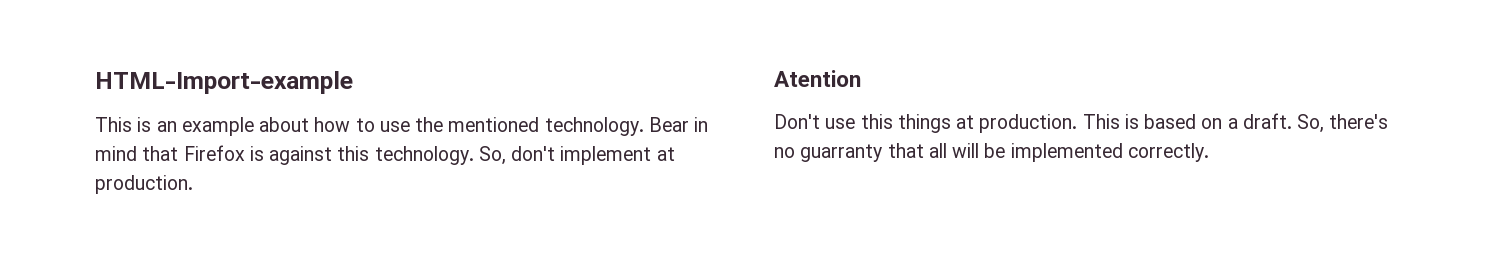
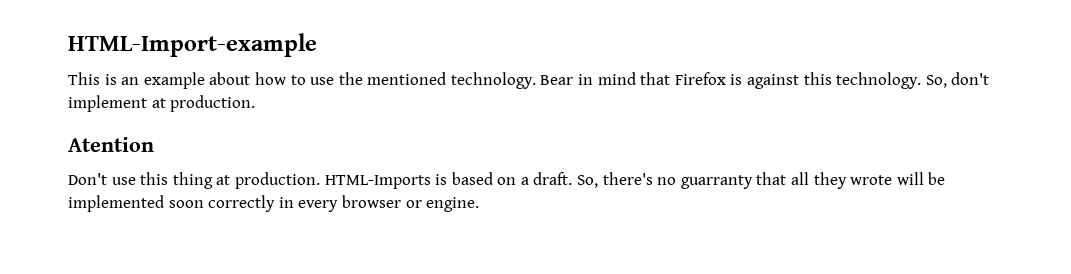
- Don't use this things at production. This is based on a draft.
+ Don't use this thing at production. HTML-Imports is based on a draft.
- So, there's no guarranty that all will be implemented correctly.
+ So, there's no guarranty that all they wrote will be implemented soon correctly in every browser or engine.

